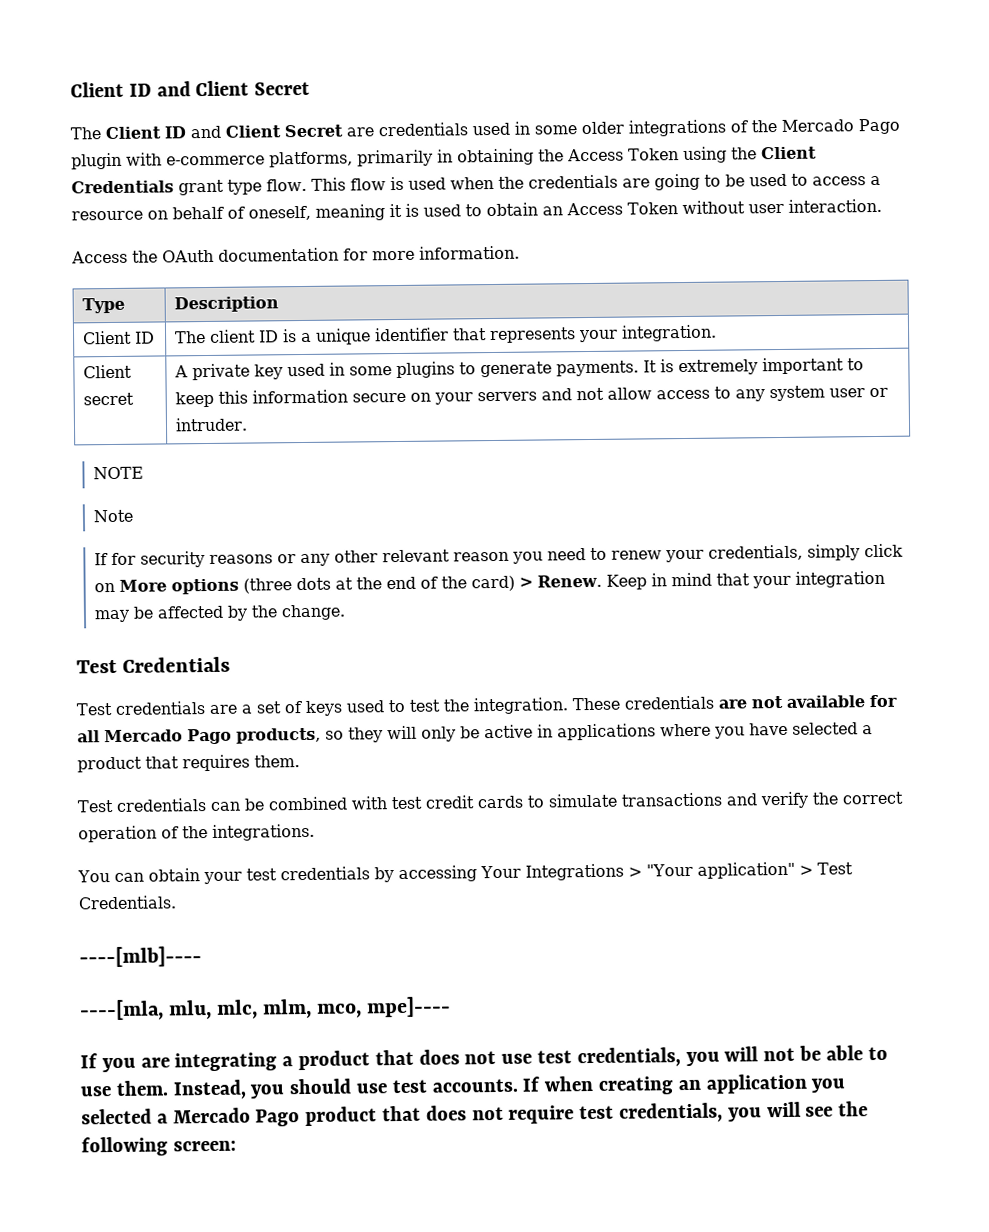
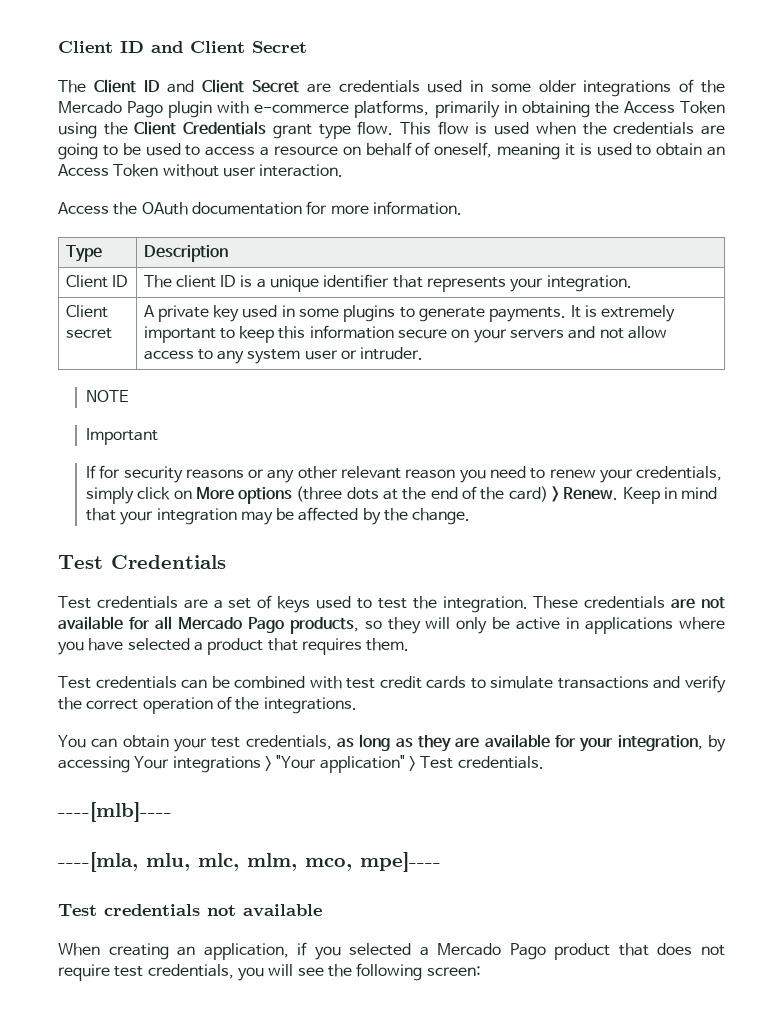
- Note
+ Important
- You can obtain your test credentials by accessing Your Integrations > "Your application" > Test Credentials.
+ You can obtain your test credentials, as long as they are available for your integration, by accessing Your integrations > "Your application" > Test credentials.
- If you are integrating a product that does not use test credentials, you will not be able to use them. Instead, you should use test accounts. If when creating an application you selected a Mercado Pago product that does not require test credentials, you will see the following screen:
+ Test credentials not available
+ When creating an application, if you selected a Mercado Pago product that does not require test credentials, you will see the following screen:

